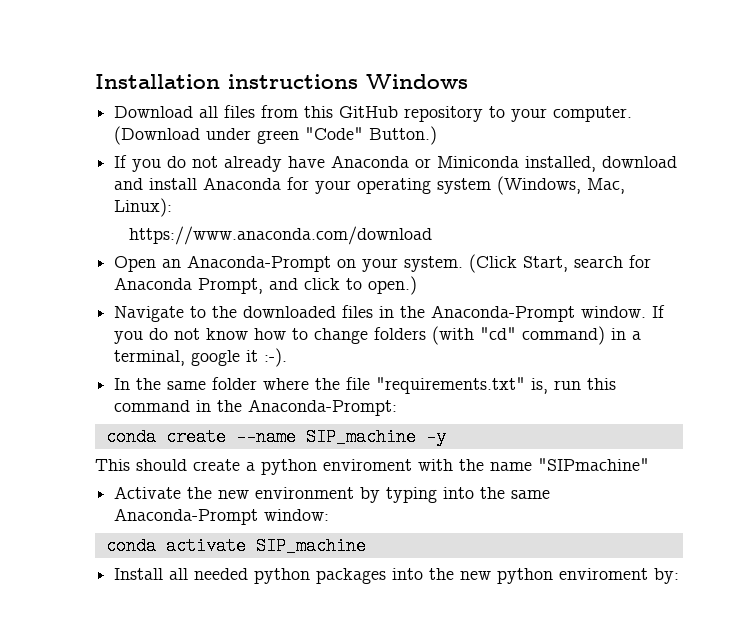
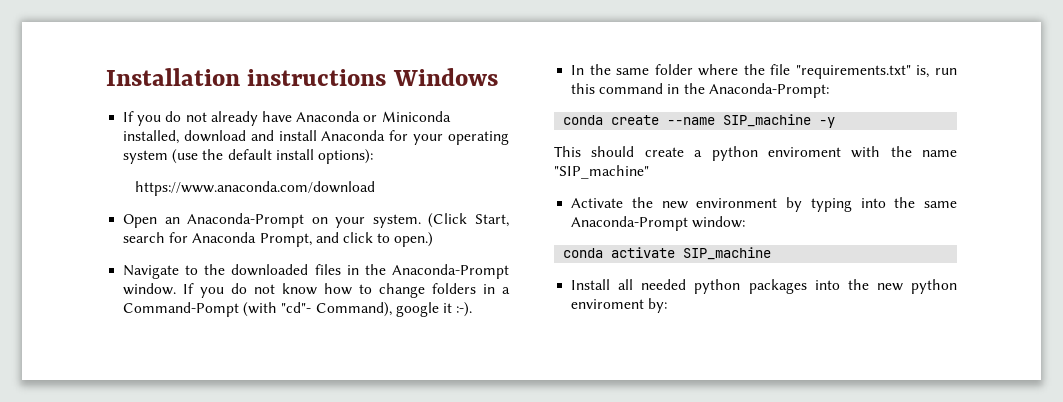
- Download all files from this GitHub repository to your computer. (Download under green "Code" Button.)
- If you do not already have Anaconda or Miniconda installed, download and install Anaconda for your operating system (Windows, Mac, Linux):
+ If you do not already have Anaconda or Miniconda installed, download and install Anaconda for your operating system (use the default install options):
- If you do not know how to change folders (with "cd" command) in a terminal, google it :-).
+ If you do not know how to change folders in a Command-Pompt (with "cd"- Command), google it :-).
- This should create a python enviroment with the name "SIPmachine"
+ This should create a python enviroment with the name "SIP_machine"

